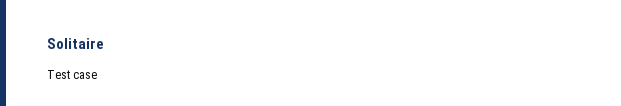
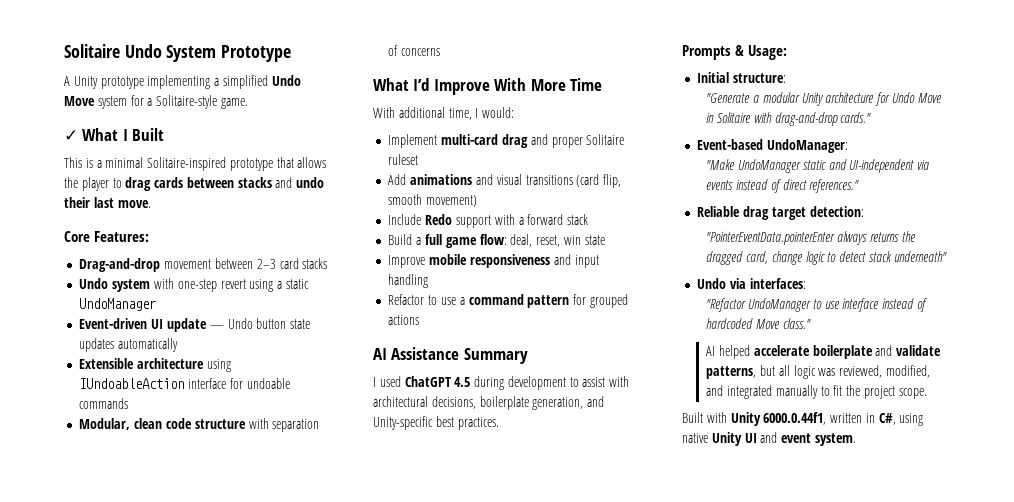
- Solitaire
- Test case
+ Solitaire Undo System Prototype
+ A Unity prototype implementing a simplified Undo Move system for a Solitaire-style game.
+ ✓ What I Built
+ This is a minimal Solitaire-inspired prototype that allows the player to drag cards between stacks and undo their last move.
+ Core Features:
+ Drag-and-drop movement between 2–3 card stacks
+ Undo system with one-step revert using a static UndoManager
+ Event-driven UI update — Undo button state updates automatically
+ Extensible architecture using IUndoableAction interface for undoable commands
+ Modular, clean code structure with separation of concerns
+ What I’d Improve With More Time
+ With additional time, I would:
+ Implement multi-card drag and proper Solitaire ruleset
+ Add animations and visual transitions (card flip, smooth movement)
+ Include Redo support with a forward stack
+ Build a full game flow: deal, reset, win state
+ Improve mobile responsiveness and input handling
+ Refactor to use a command pattern for grouped actions
+ AI Assistance Summary
+ I used ChatGPT 4.5 during development to assist with architectural decisions, boilerplate generation, and Unity-specific best practices.
+ Prompts & Usage:
+ Initial structure:
+ "Generate a modular Unity architecture for Undo Move in Solitaire with drag-and-drop cards."
+ Event-based UndoManager:
+ "Make UndoManager static and UI-independent via events instead of direct references."
+ Reliable drag target detection:
+ "PointerEventData.pointerEnter always returns the dragged card, change logic to detect stack underneath"
+ Undo via interfaces:
+ "Refactor UndoManager to use interface instead of hardcoded Move class."
+ AI helped accelerate boilerplate and validate patterns, but all logic was reviewed, modified, and integrated manually to fit the project scope.
+ Built with Unity 6000.0.44f1, written in C#, using native Unity UI and event system.

